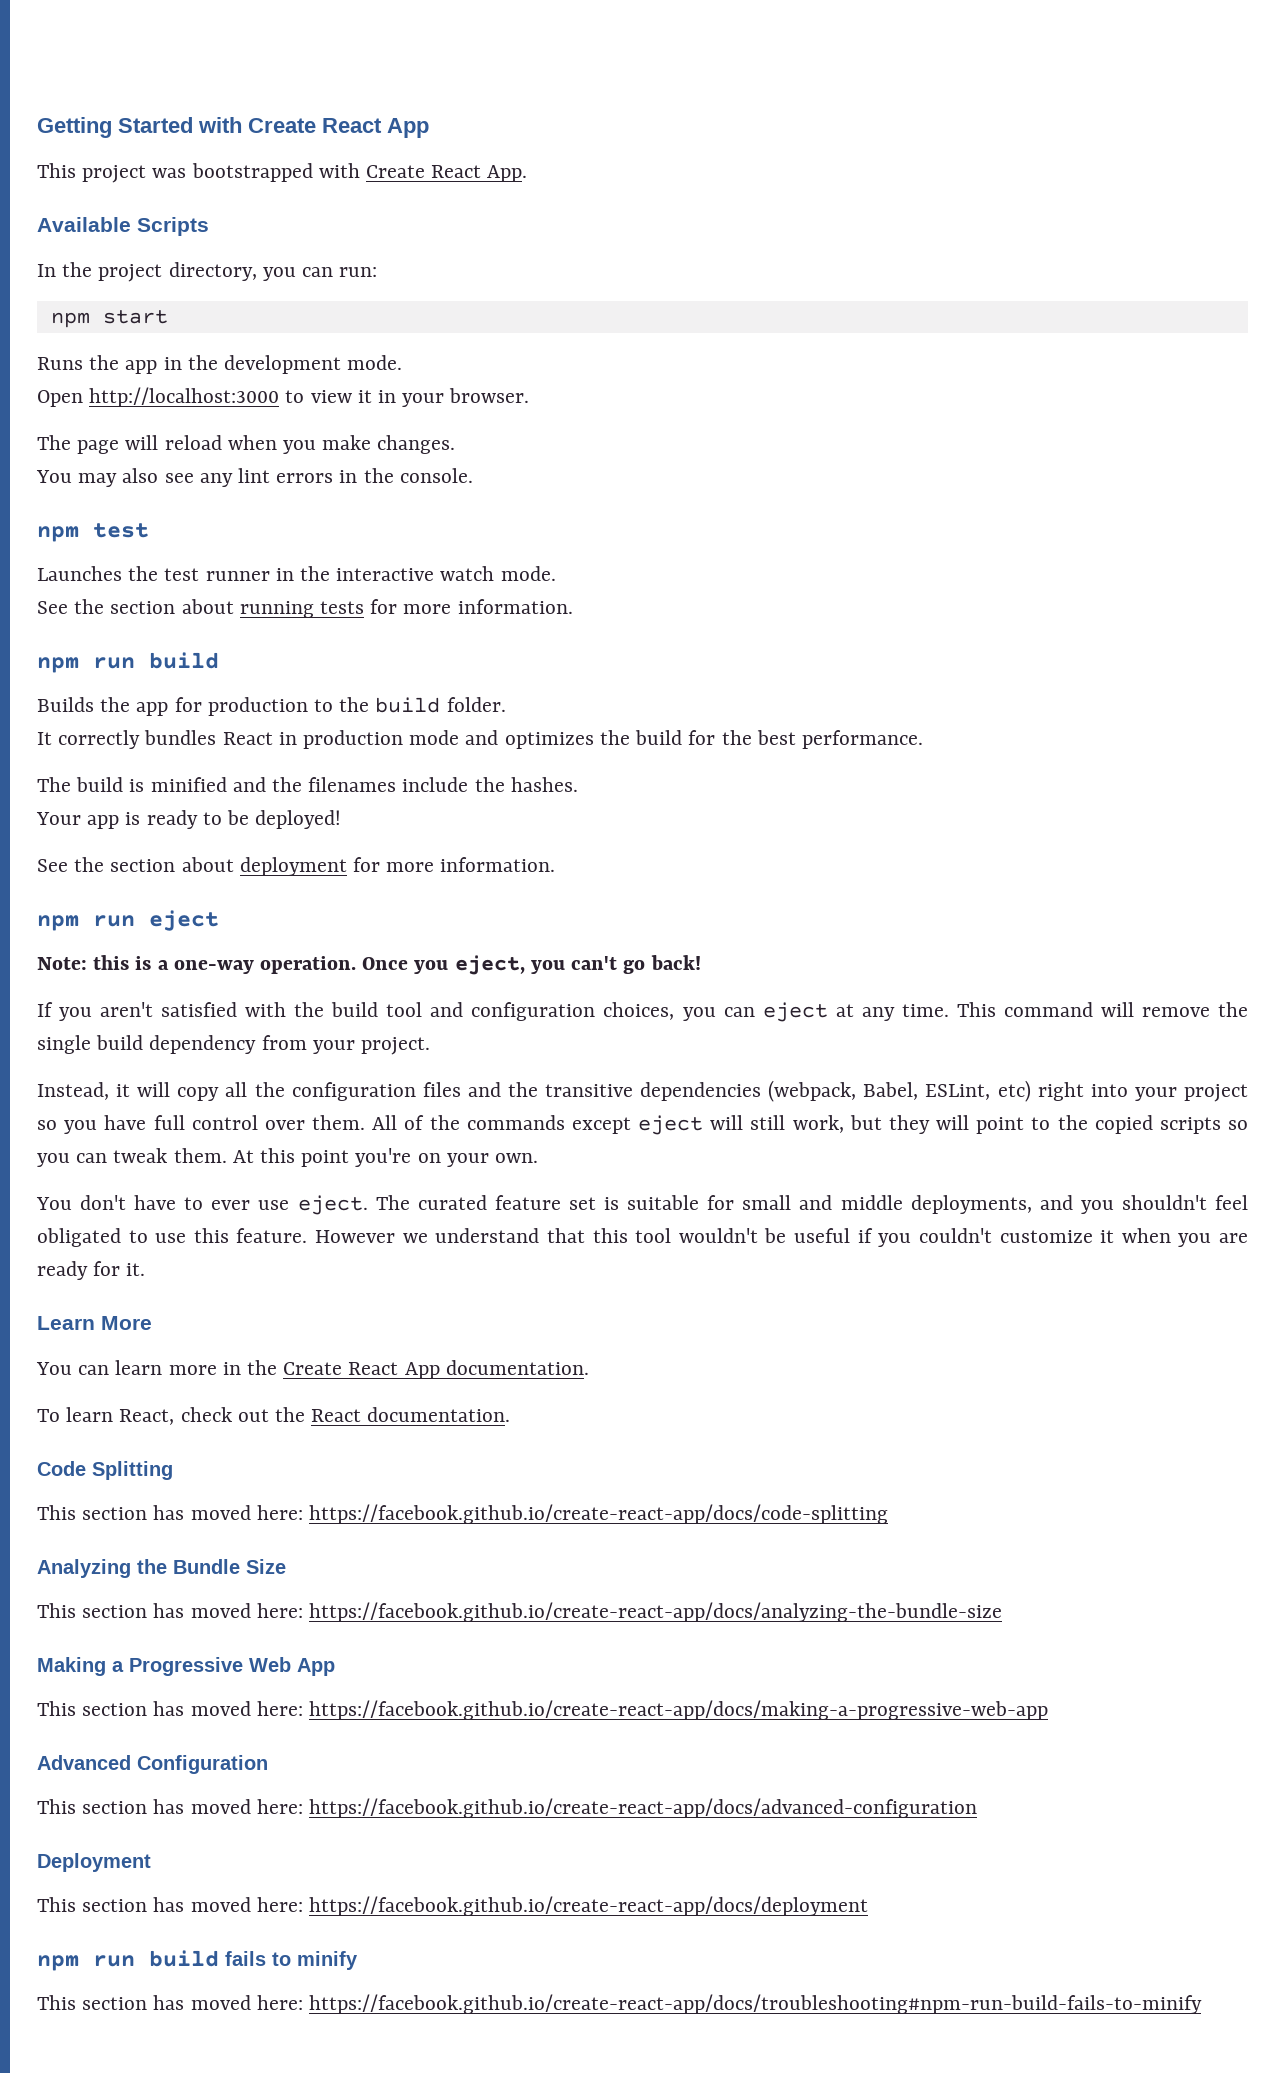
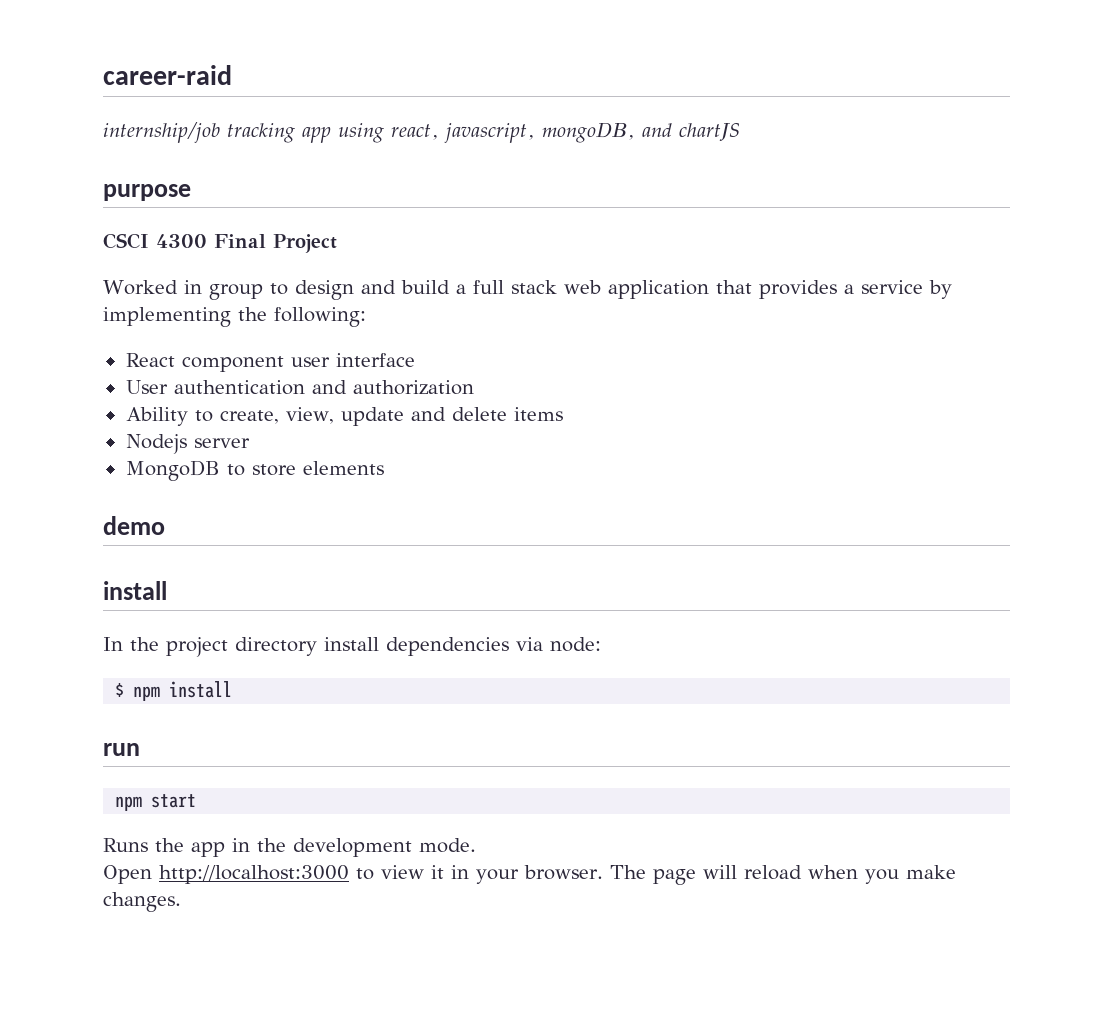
- Getting Started with Create React App
- This project was bootstrapped with Create React App.
- Available Scripts
- In the project directory, you can run:
+ career-raid
+ internship/job tracking app using react, javascript, mongoDB, and chartJS
+ purpose
+ CSCI 4300 Final Project
+ Worked in group to design and build a full stack web application that provides a service by implementing the following:
+ React component user interface
+ User authentication and authorization
+ Ability to create, view, update and delete items
+ Nodejs server
+ MongoDB to store elements
+ demo
+ install
+ In the project directory install dependencies via node:
+ $ npm install
+ run
- Open http://localhost:3000 to view it in your browser.
- The page will reload when you make changes.
+ Open http://localhost:3000 to view it in your browser. The page will reload when you make changes.
- You may also see any lint errors in the console.
- npm test
- Launches the test runner in the interactive watch mode.
- See the section about running tests for more information.
- npm run build
- Builds the app for production to the build folder.
- It correctly bundles React in production mode and optimizes the build for the best performance.
- The build is minified and the filenames include the hashes.
- Your app is ready to be deployed!
- See the section about deployment for more information.
- npm run eject
- Note: this is a one-way operation. Once you eject, you can't go back!
- If you aren't satisfied with the build tool and configuration choices, you can eject at any time. This command will remove the single build dependency from your project.
- Instead, it will copy all the configuration files and the transitive dependencies (webpack, Babel, ESLint, etc) right into your project so you have full control over them. All of the commands except eject will still work, but they will point to the copied scripts so you can tweak them. At this point you're on your own.
- You don't have to ever use eject. The curated feature set is suitable for small and middle deployments, and you shouldn't feel obligated to use this feature. However we understand that this tool wouldn't be useful if you couldn't customize it when you are ready for it.
- Learn More
- You can learn more in the Create React App documentation.
- To learn React, check out the React documentation.
- Code Splitting
- This section has moved here: https://facebook.github.io/create-react-app/docs/code-splitting
- Analyzing the Bundle Size
- This section has moved here: https://facebook.github.io/create-react-app/docs/analyzing-the-bundle-size
- Making a Progressive Web App
- This section has moved here: https://facebook.github.io/create-react-app/docs/making-a-progressive-web-app
- Advanced Configuration
- This section has moved here: https://facebook.github.io/create-react-app/docs/advanced-configuration
- Deployment
- This section has moved here: https://facebook.github.io/create-react-app/docs/deployment
- npm run build fails to minify
- This section has moved here: https://facebook.github.io/create-react-app/docs/troubleshooting#npm-run-build-fails-to-minify

